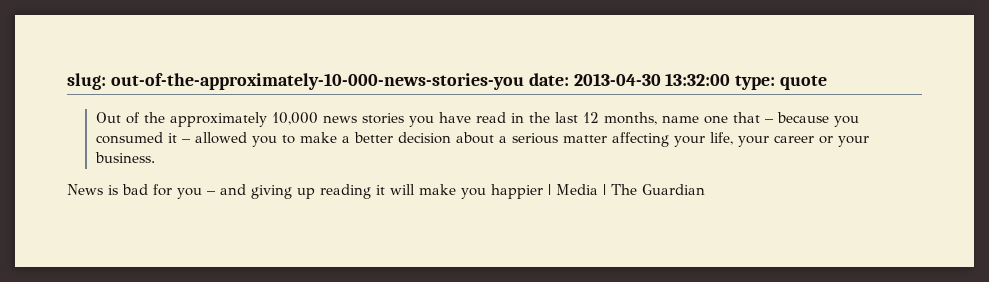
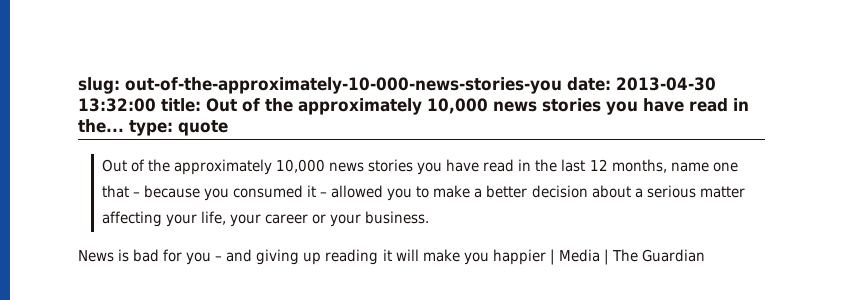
- slug: out-of-the-approximately-10-000-news-stories-you date: 2013-04-30 13:32:00 type: quote
+ slug: out-of-the-approximately-10-000-news-stories-you date: 2013-04-30 13:32:00 title: Out of the approximately 10,000 news stories you have read in the... type: quote

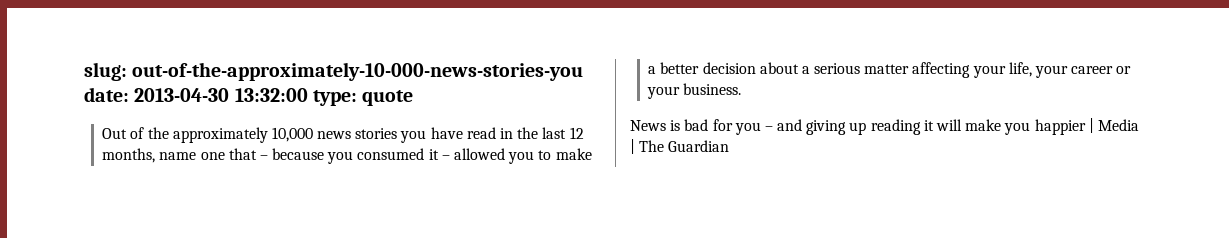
- slug: out-of-the-approximately-10-000-news-stories-you date: 2013-04-30 13:32:00 title: Out of the approximately 10,000 news stories you have read in the... type: quote
+ slug: out-of-the-approximately-10-000-news-stories-you date: 2013-04-30 13:32:00 type: quote

